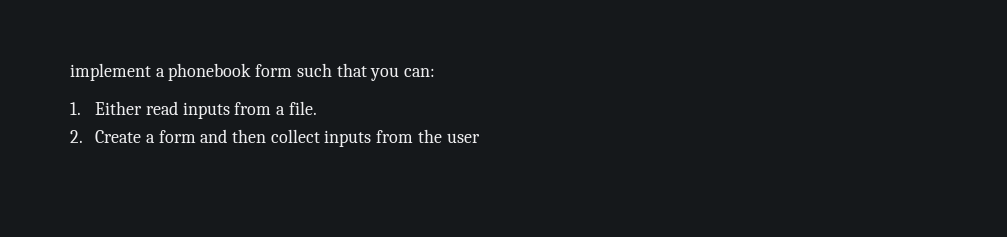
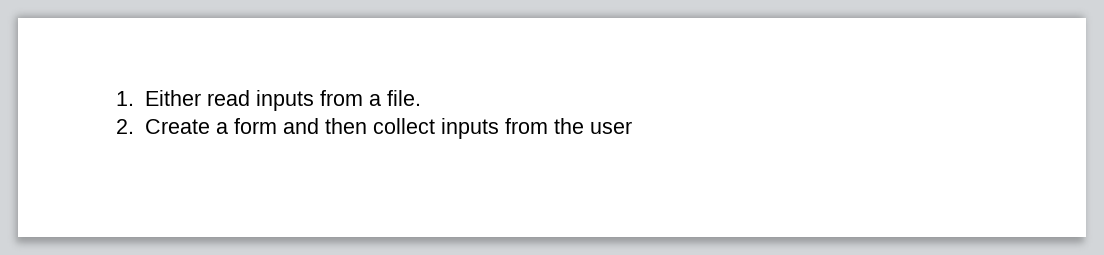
- implement a phonebook form such that you can:

